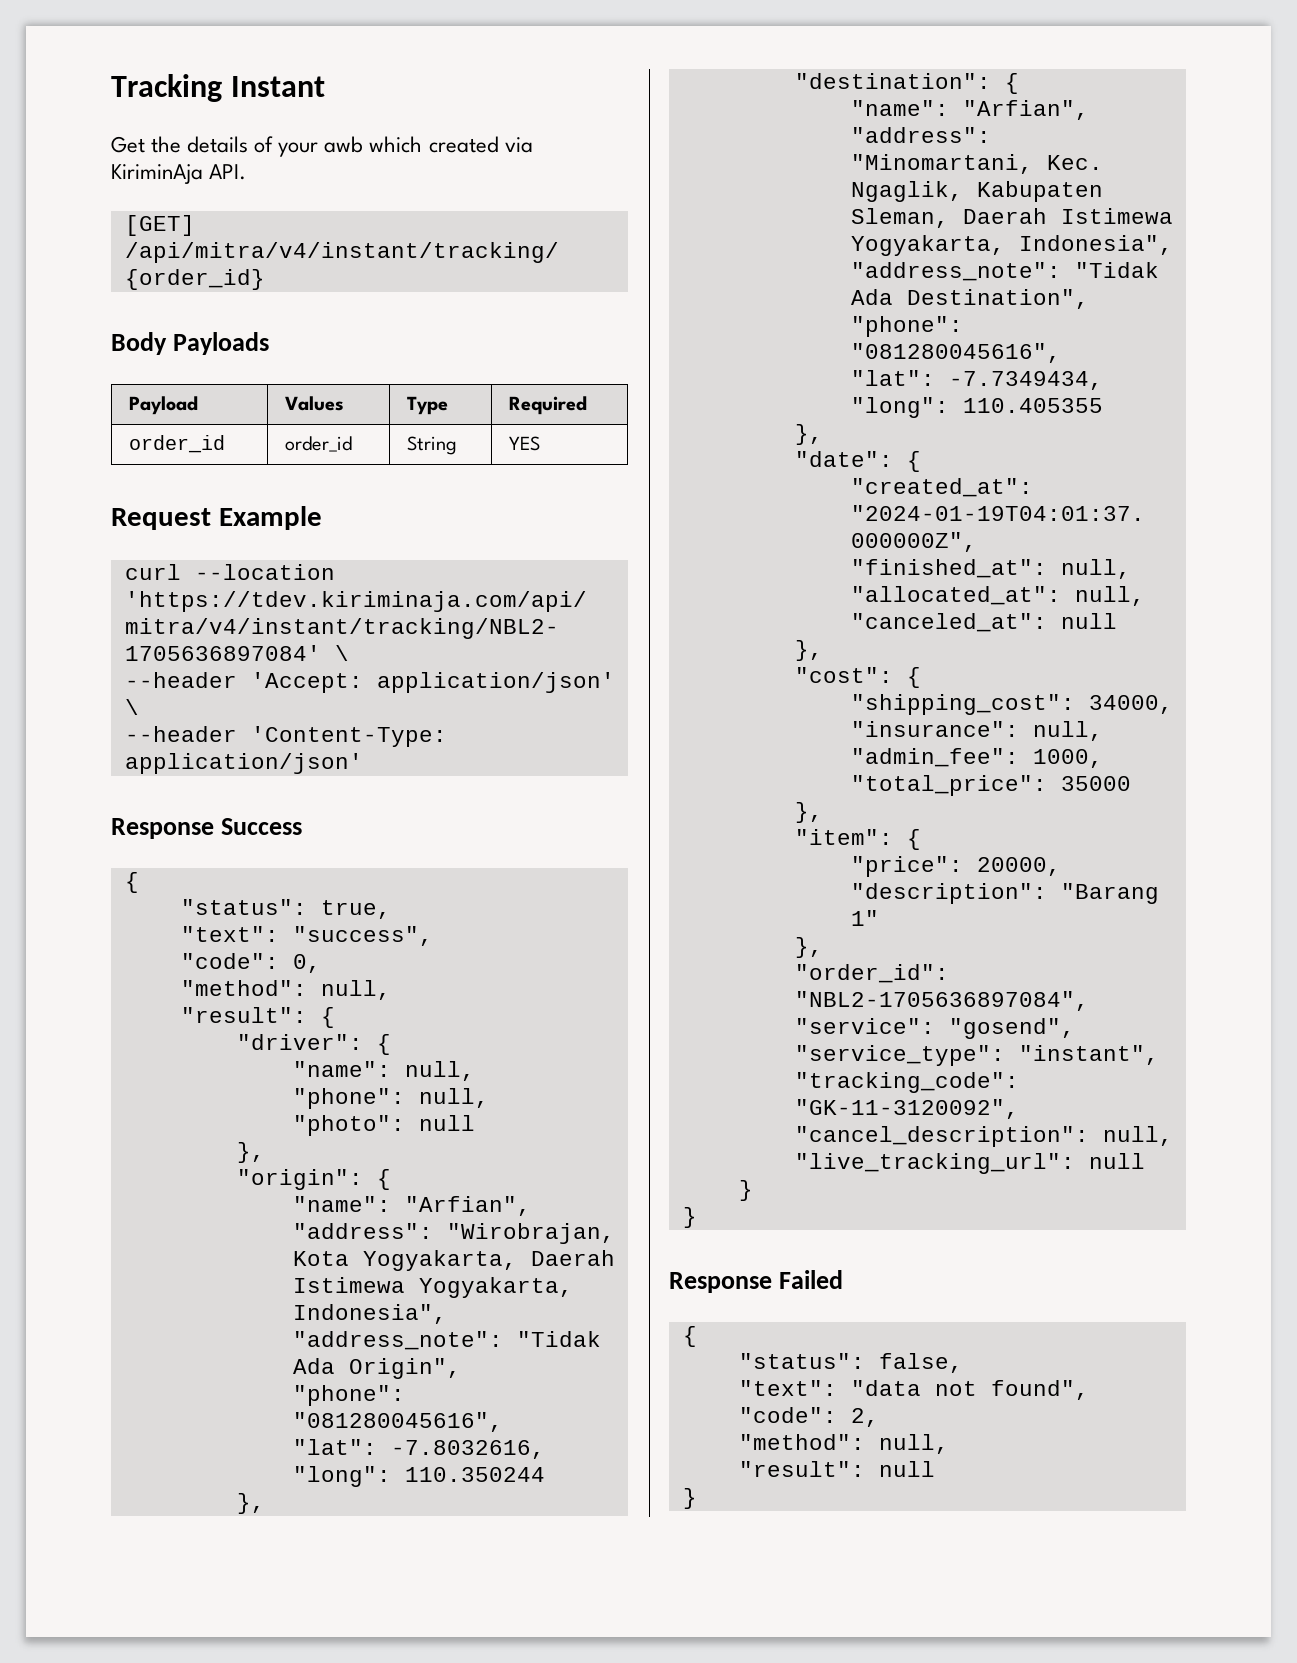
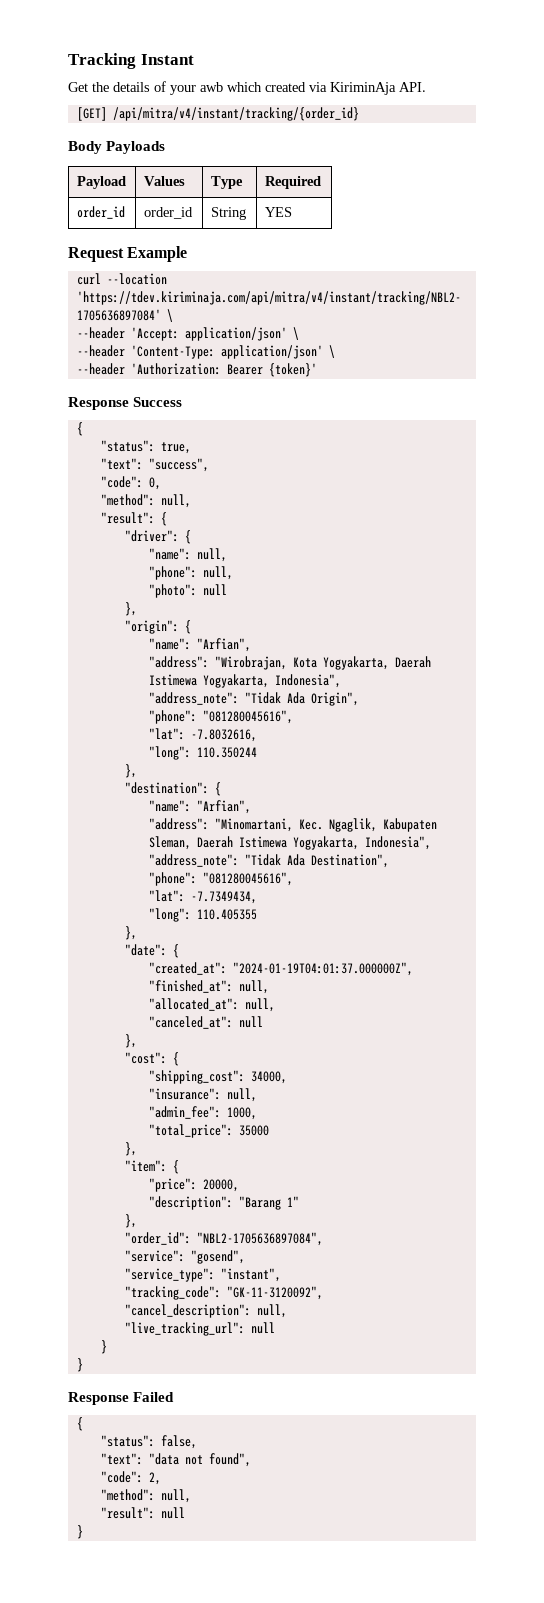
- --header 'Content-Type: application/json'
+ --header 'Content-Type: application/json' \
+ --header 'Authorization: Bearer {token}'

